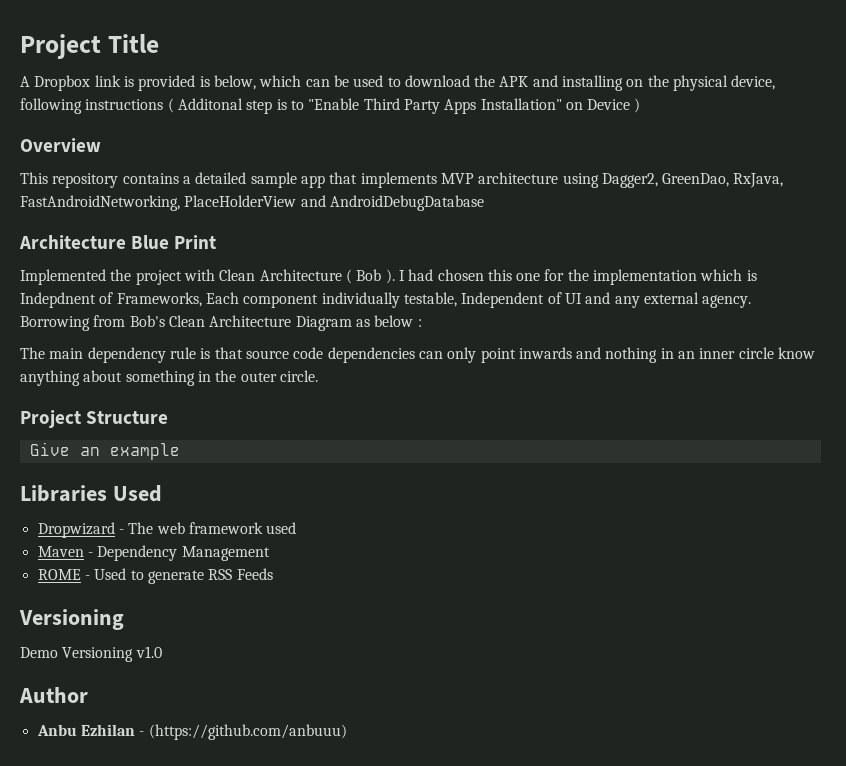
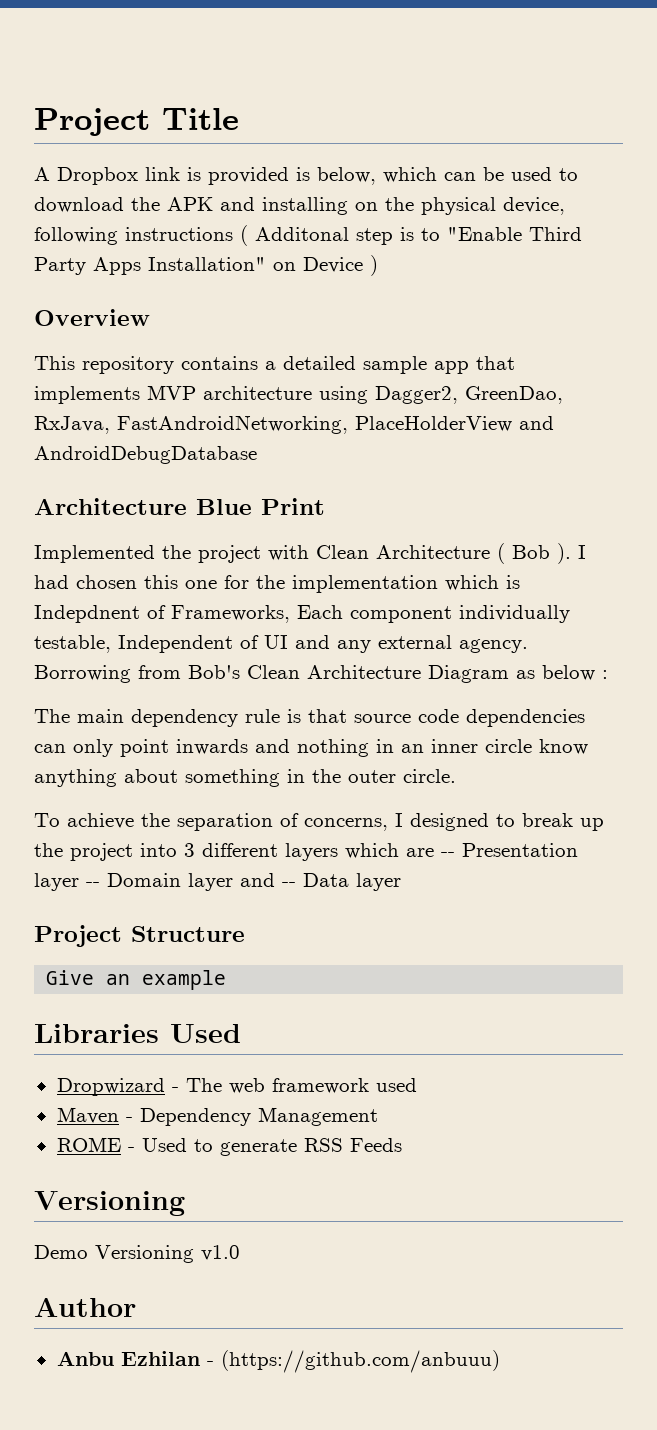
+ To achieve the separation of concerns, I designed to break up the project into 3 different layers which are -- Presentation layer -- Domain layer and -- Data layer

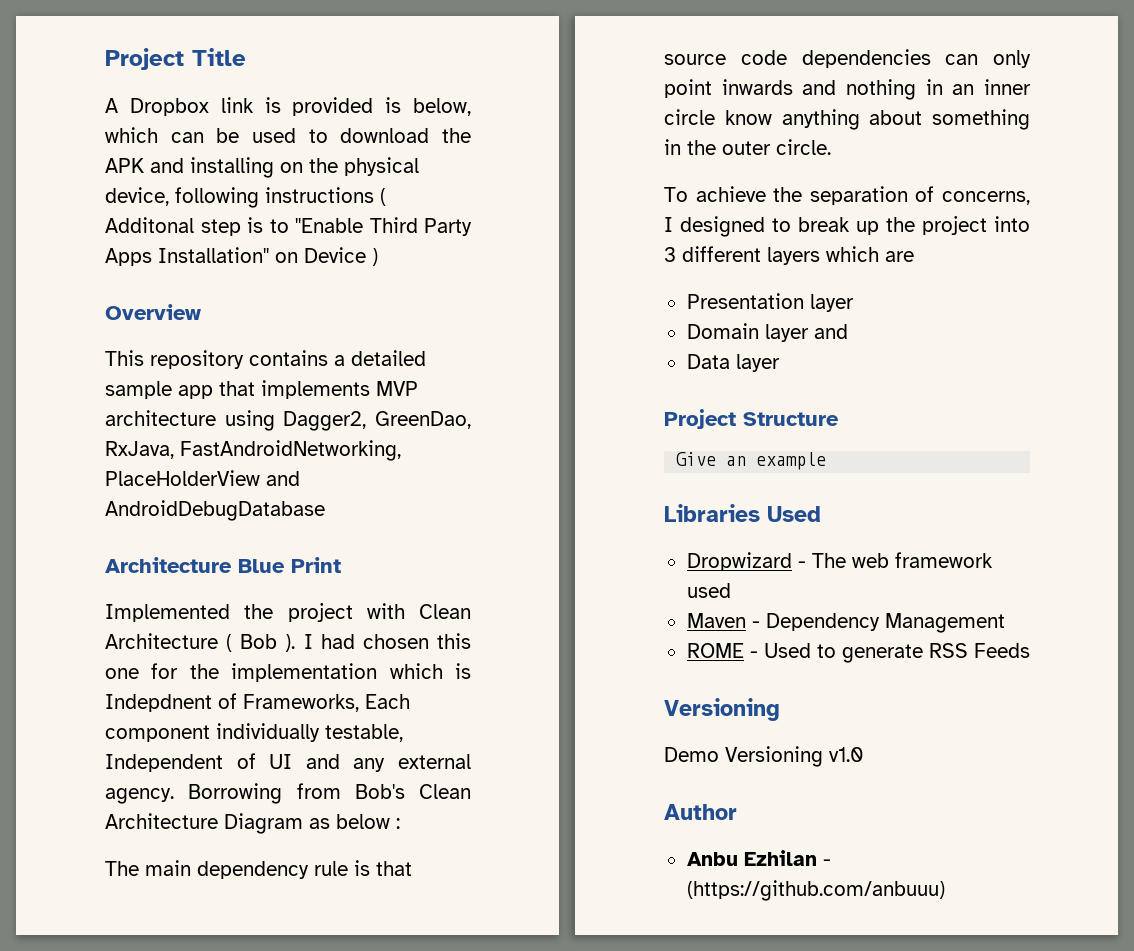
- To achieve the separation of concerns, I designed to break up the project into 3 different layers which are -- Presentation layer -- Domain layer and -- Data layer
+ To achieve the separation of concerns, I designed to break up the project into 3 different layers which are
+ Presentation layer
+ Domain layer and
+ Data layer

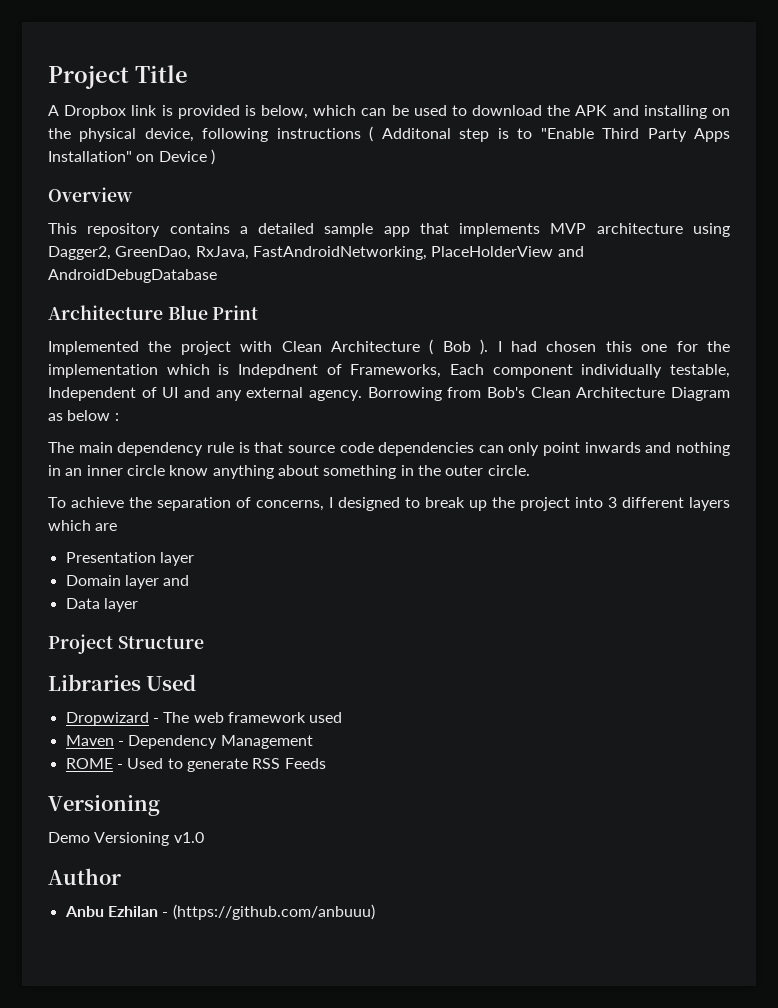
- Give an example

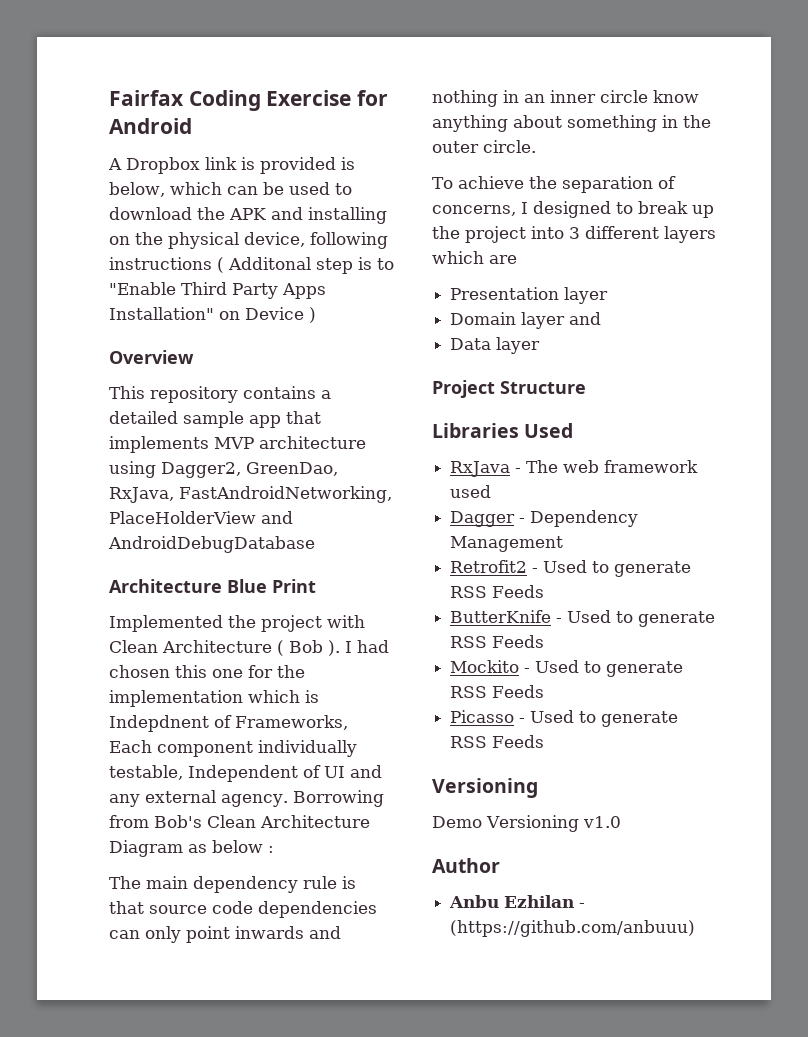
- Project Title
+ Fairfax Coding Exercise for Android
- Dropwizard - The web framework used
+ RxJava - The web framework used
- Maven - Dependency Management
+ Dagger - Dependency Management
- ROME - Used to generate RSS Feeds
+ Retrofit2 - Used to generate RSS Feeds
+ ButterKnife - Used to generate RSS Feeds
+ Mockito - Used to generate RSS Feeds
+ Picasso - Used to generate RSS Feeds

